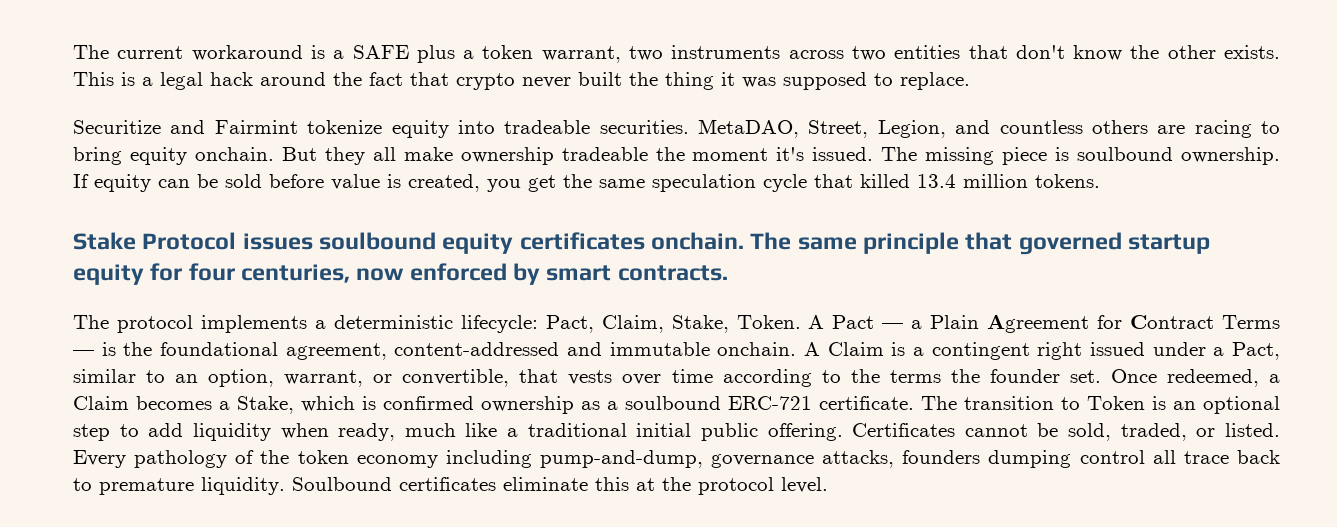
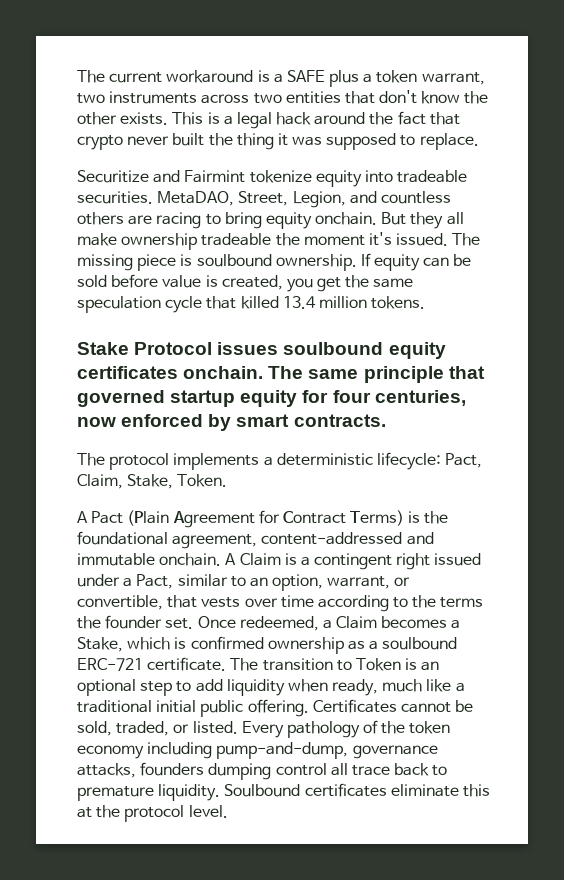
- The protocol implements a deterministic lifecycle: Pact, Claim, Stake, Token. A Pact — a Plain Agreement for Contract Terms — is the foundational agreement, content-addressed and immutable onchain.
+ The protocol implements a deterministic lifecycle: Pact, Claim, Stake, Token.
+ A Pact (Plain Agreement for Contract Terms) is the foundational agreement, content-addressed and immutable onchain.

